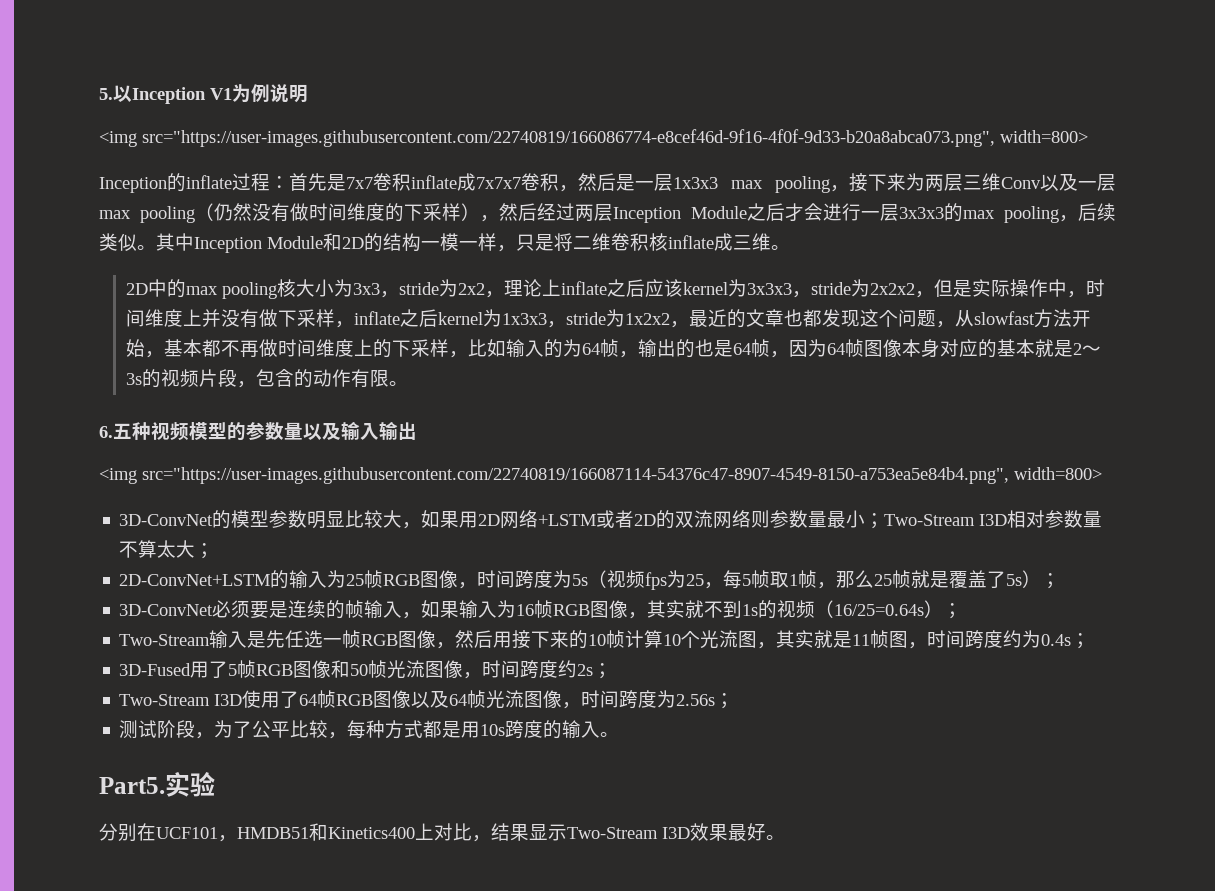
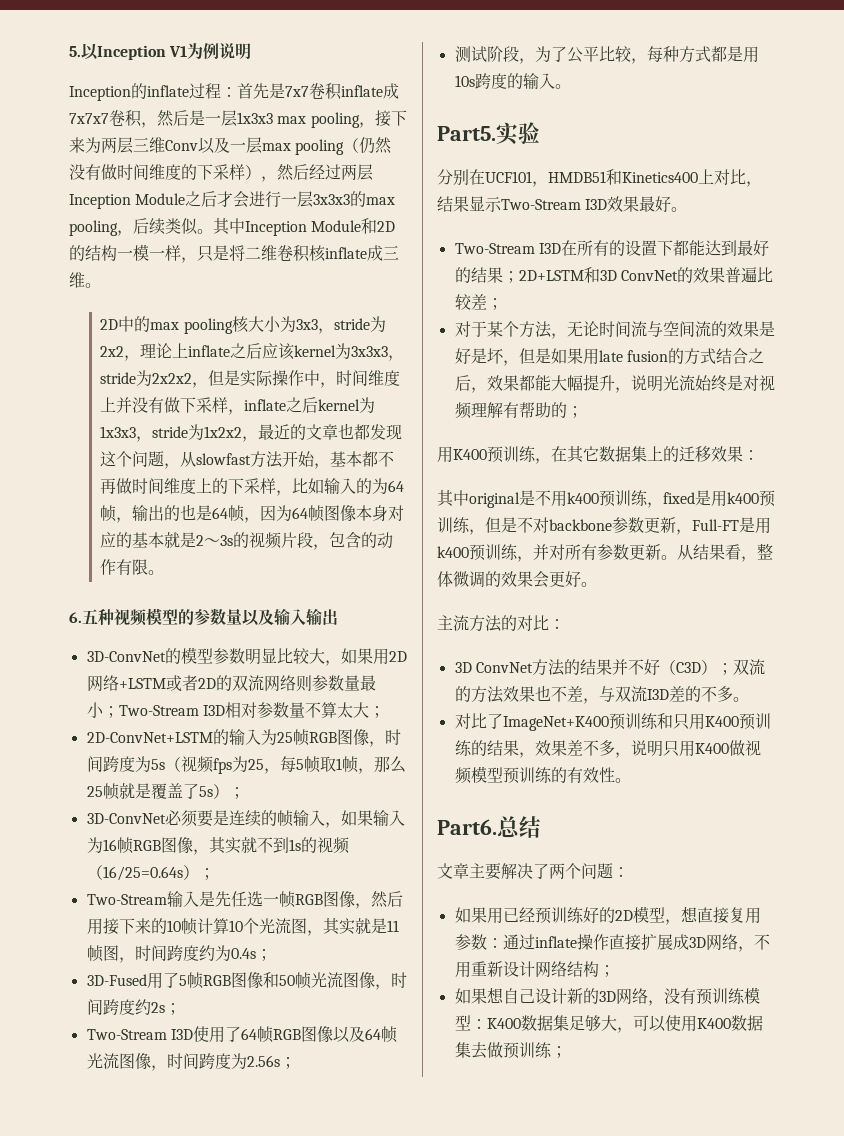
- <img src="https://user-images.githubusercontent.com/22740819/166086774-e8cef46d-9f16-4f0f-9d33-b20a8abca073.png", width=800>
- <img src="https://user-images.githubusercontent.com/22740819/166087114-54376c47-8907-4549-8150-a753ea5e84b4.png", width=800>
+ Two-Stream I3D在所有的设置下都能达到最好的结果；2D+LSTM和3D ConvNet的效果普遍比较差；
+ 对于某个方法，无论时间流与空间流的效果是好是坏，但是如果用late fusion的方式结合之后，效果都能大幅提升，说明光流始终是对视频理解有帮助的；
+ 用K400预训练，在其它数据集上的迁移效果：
+ 其中original是不用k400预训练，fixed是用k400预训练，但是不对backbone参数更新，Full-FT是用k400预训练，并对所有参数更新。从结果看，整体微调的效果会更好。
+ 主流方法的对比：
+ 3D ConvNet方法的结果并不好（C3D）；双流的方法效果也不差，与双流I3D差的不多。
+ 对比了ImageNet+K400预训练和只用K400预训练的结果，效果差不多，说明只用K400做视频模型预训练的有效性。
+ Part6.总结
+ 文章主要解决了两个问题：
+ 如果用已经预训练好的2D模型，想直接复用参数：通过inflate操作直接扩展成3D网络，不用重新设计网络结构；
+ 如果想自己设计新的3D网络，没有预训练模型：K400数据集足够大，可以使用K400数据集去做预训练；

